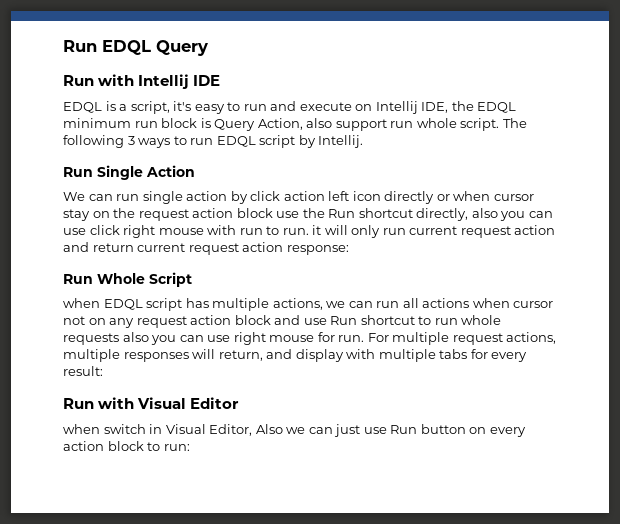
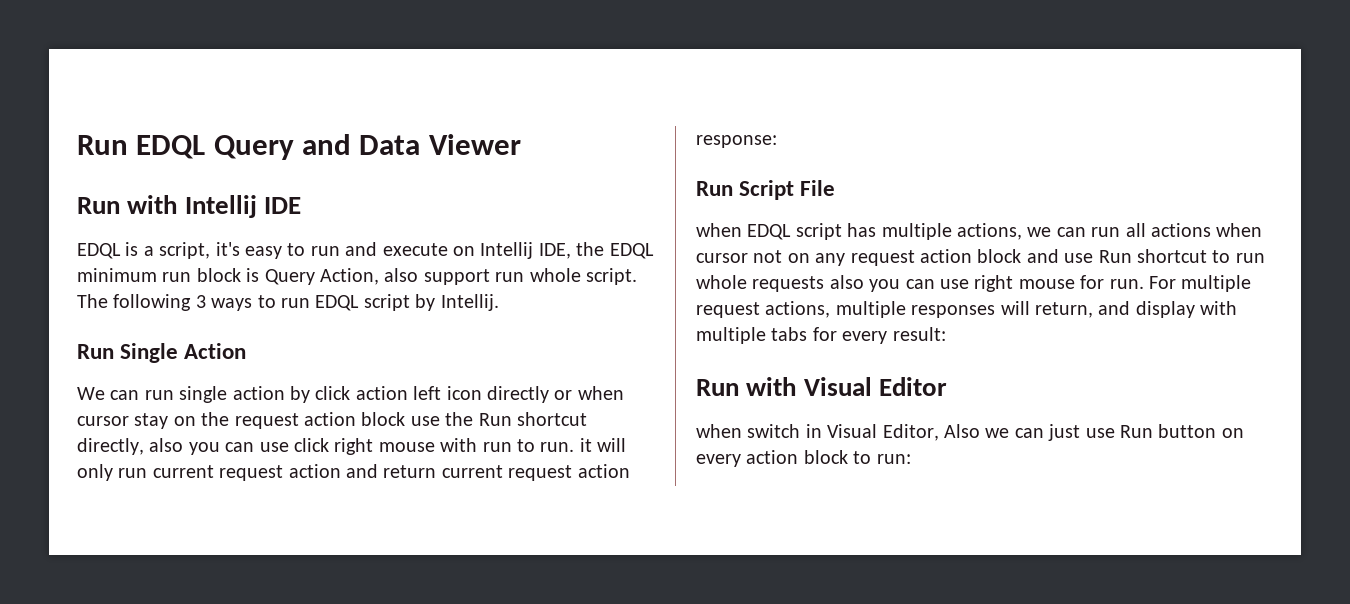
- Run EDQL Query
+ Run EDQL Query and Data Viewer
- Run Whole Script
+ Run Script File

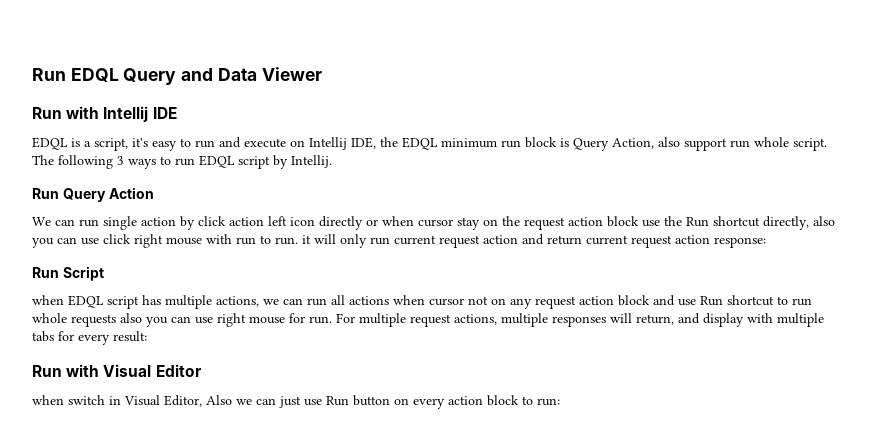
- Run Single Action
+ Run Query Action
- Run Script File
+ Run Script

